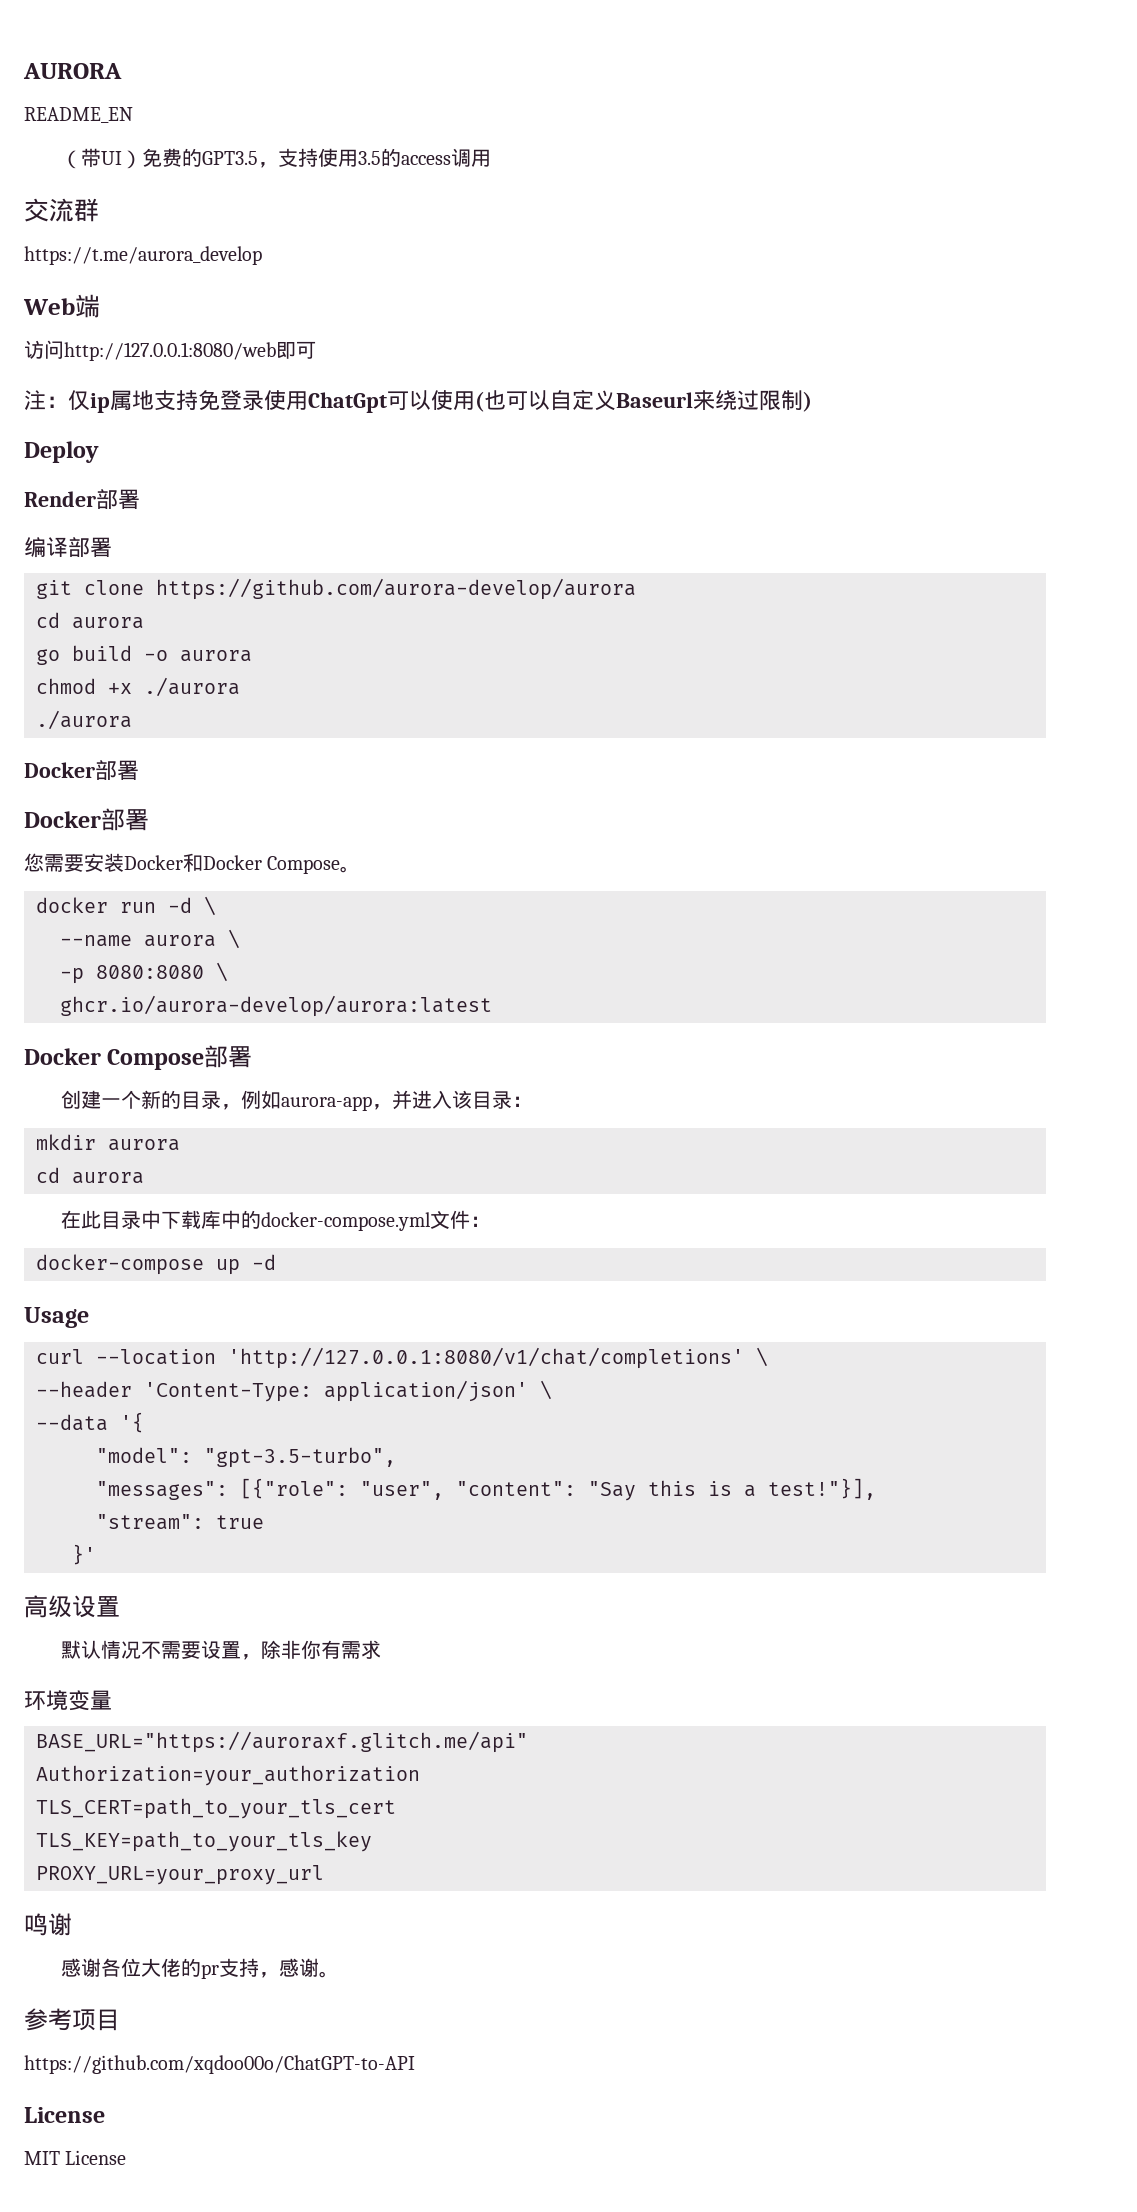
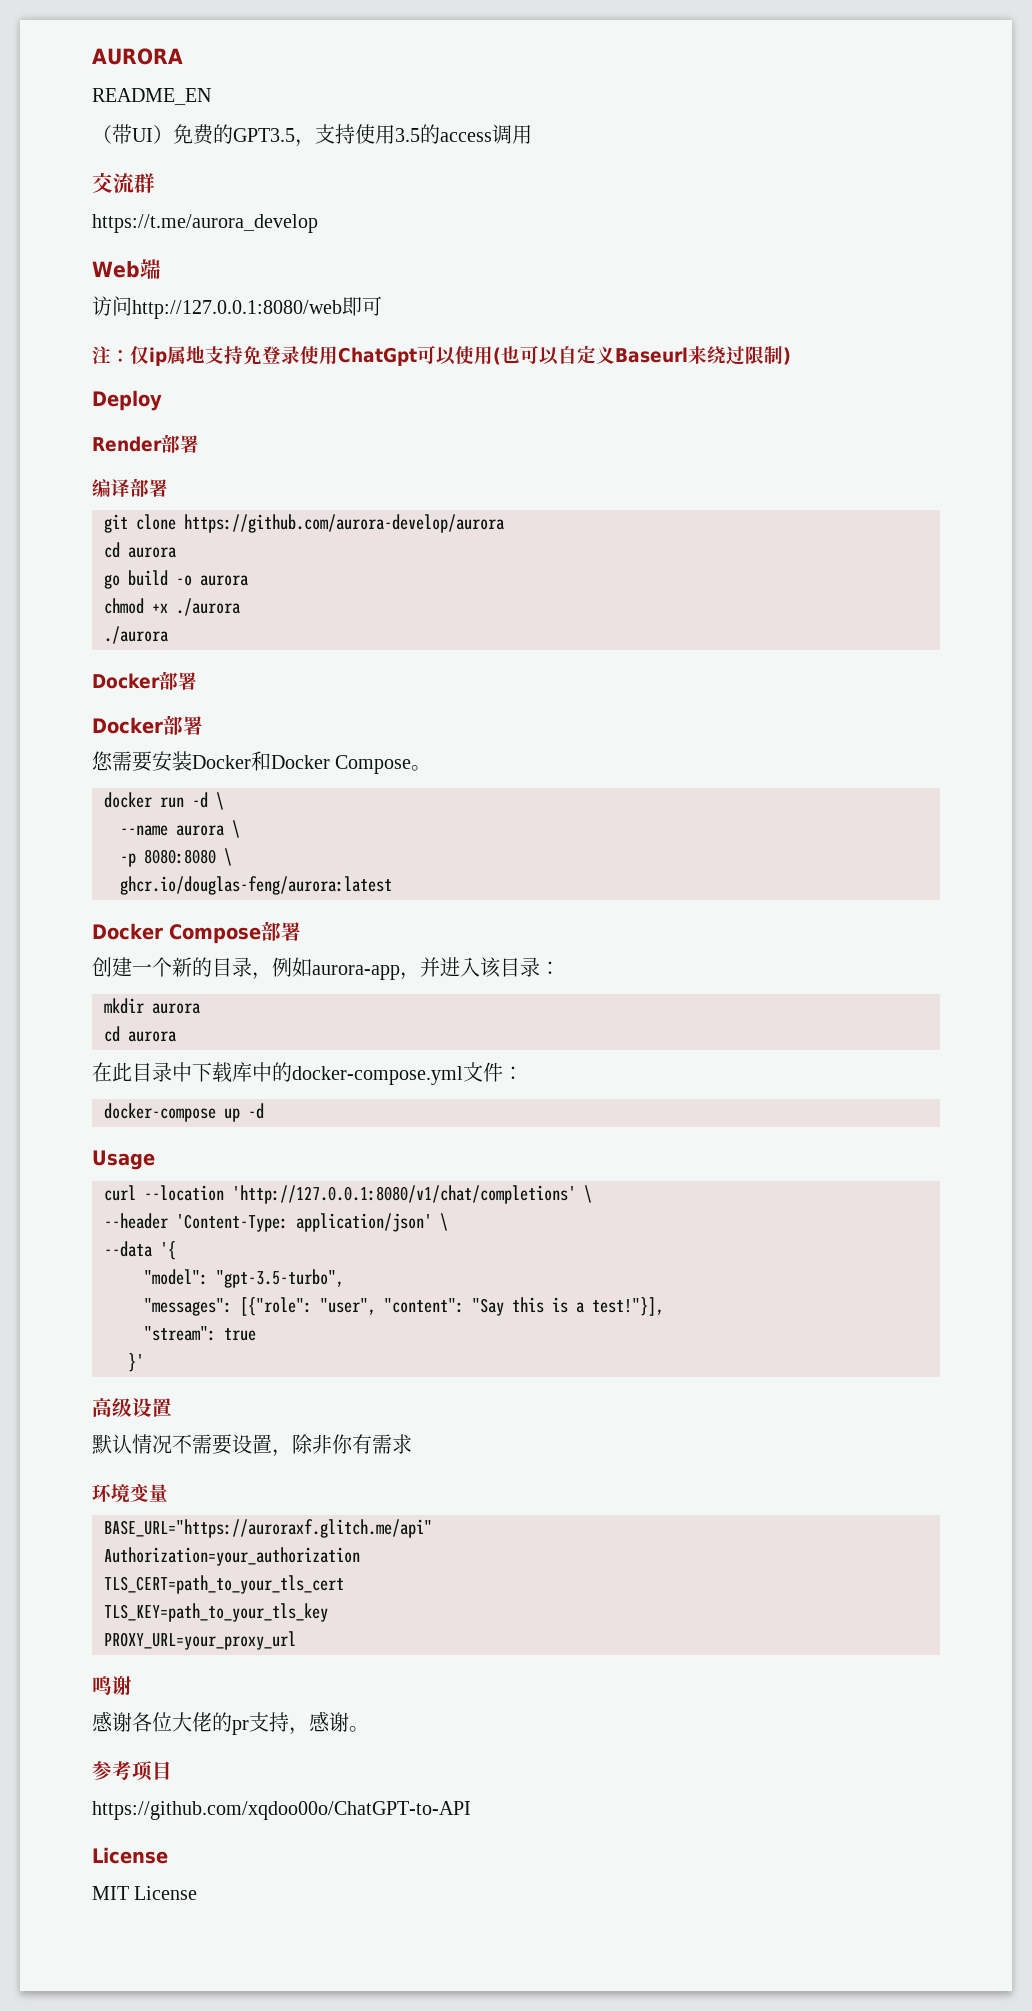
- ghcr.io/aurora-develop/aurora:latest
+ ghcr.io/douglas-feng/aurora:latest

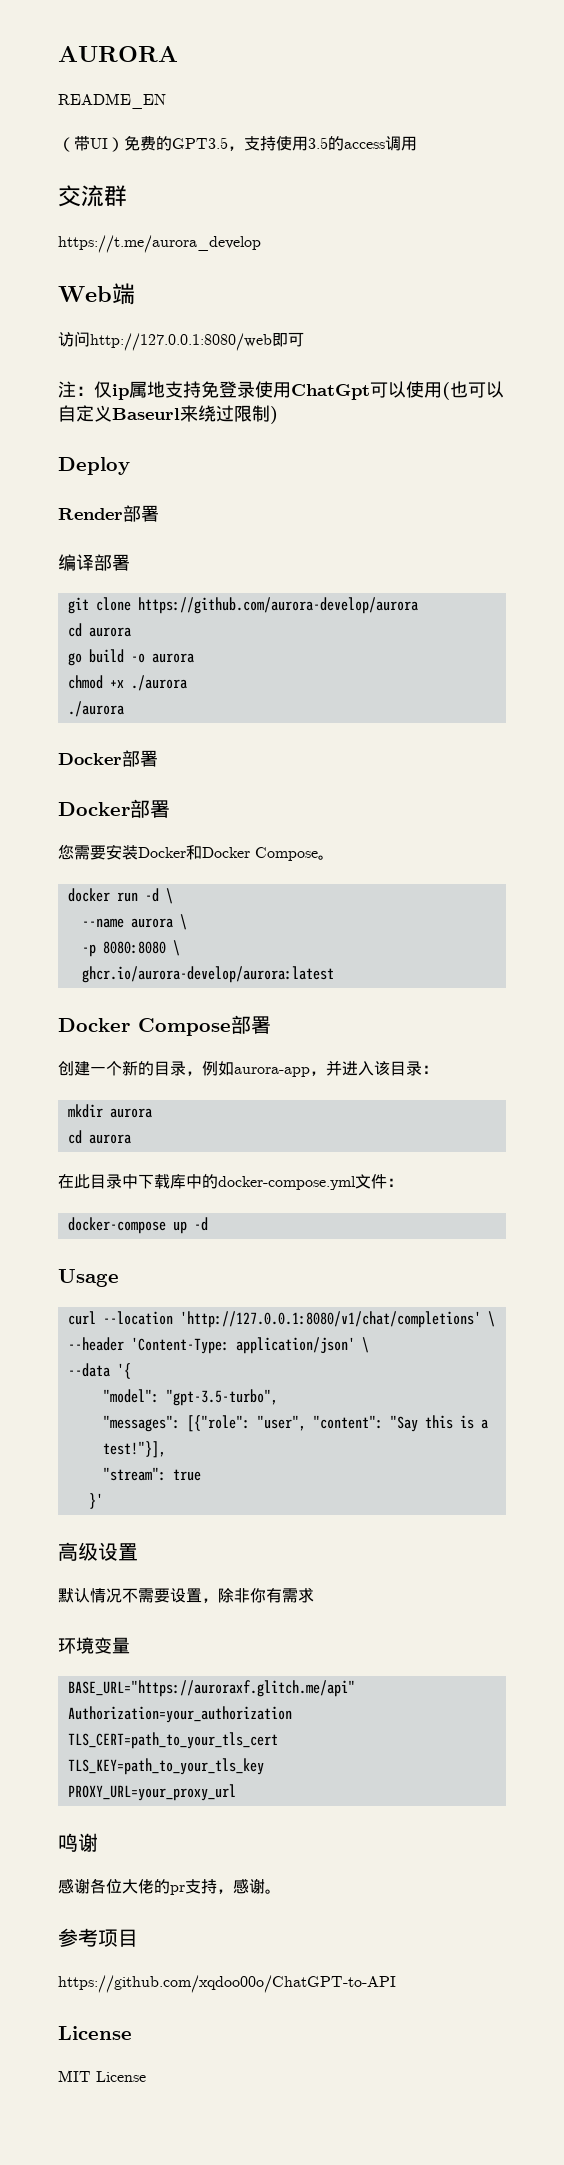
- ghcr.io/douglas-feng/aurora:latest
+ ghcr.io/aurora-develop/aurora:latest

